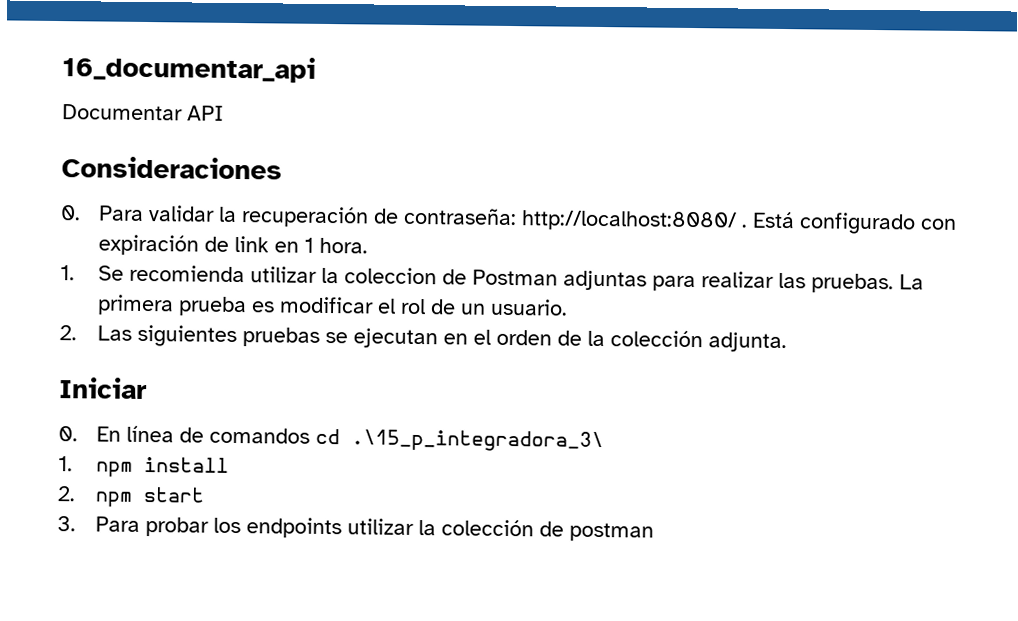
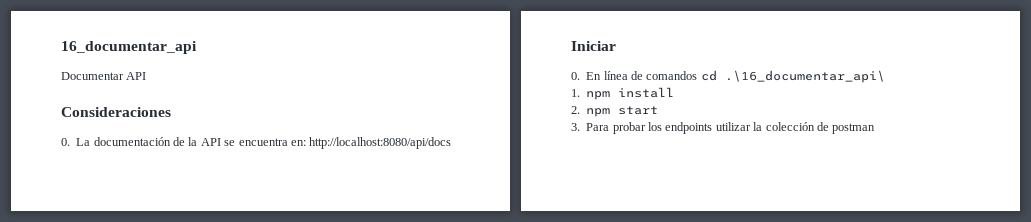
- 0. Para validar la recuperación de contraseña: http://localhost:8080/ . Está configurado con expiración de link en 1 hora.
- 1. Se recomienda utilizar la coleccion de Postman adjuntas para realizar las pruebas. La primera prueba es modificar el rol de un usuario.
- 2. Las siguientes pruebas se ejecutan en el orden de la colección adjunta.
+ 0. La documentación de la API se encuentra en: http://localhost:8080/api/docs
- 0. En línea de comandos cd .\15_p_integradora_3\
+ 0. En línea de comandos cd .\16_documentar_api\

